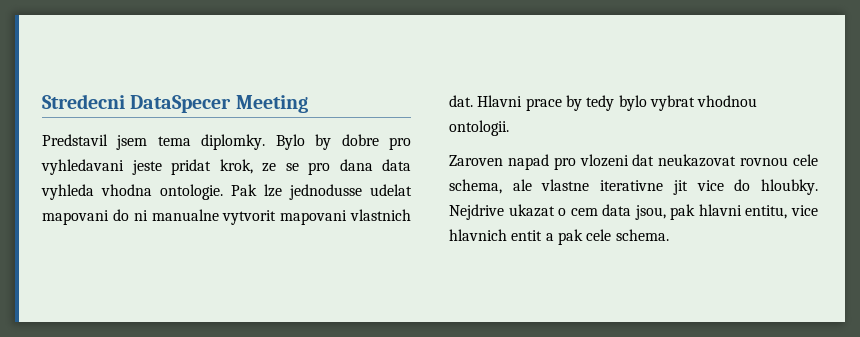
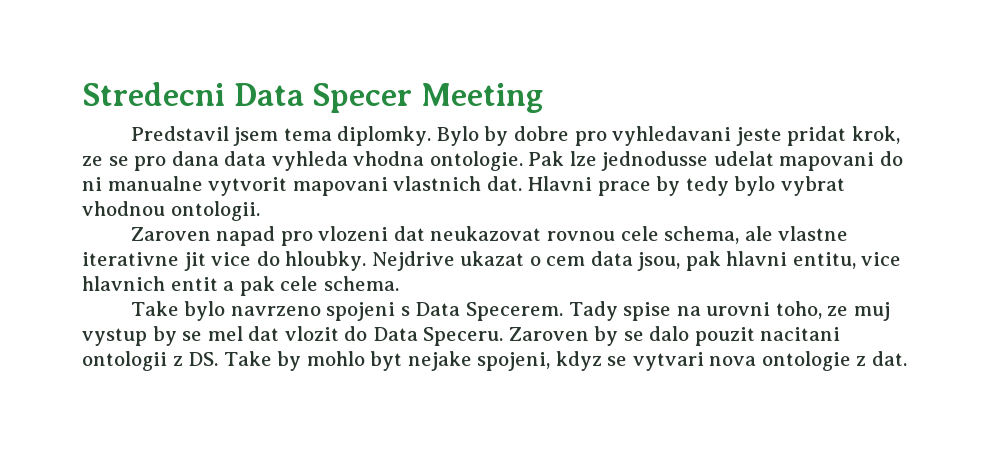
- Stredecni DataSpecer Meeting
+ Stredecni Data Specer Meeting
+ Take bylo navrzeno spojeni s Data Specerem. Tady spise na urovni toho, ze muj vystup by se mel dat vlozit do Data Speceru. Zaroven by se dalo pouzit nacitani ontologii z DS. Take by mohlo byt nejake spojeni, kdyz se vytvari nova ontologie z dat.

